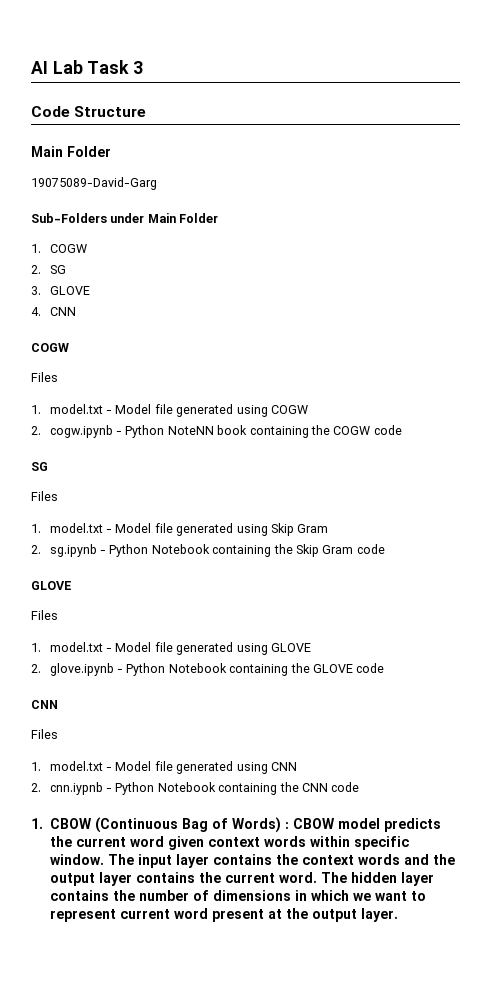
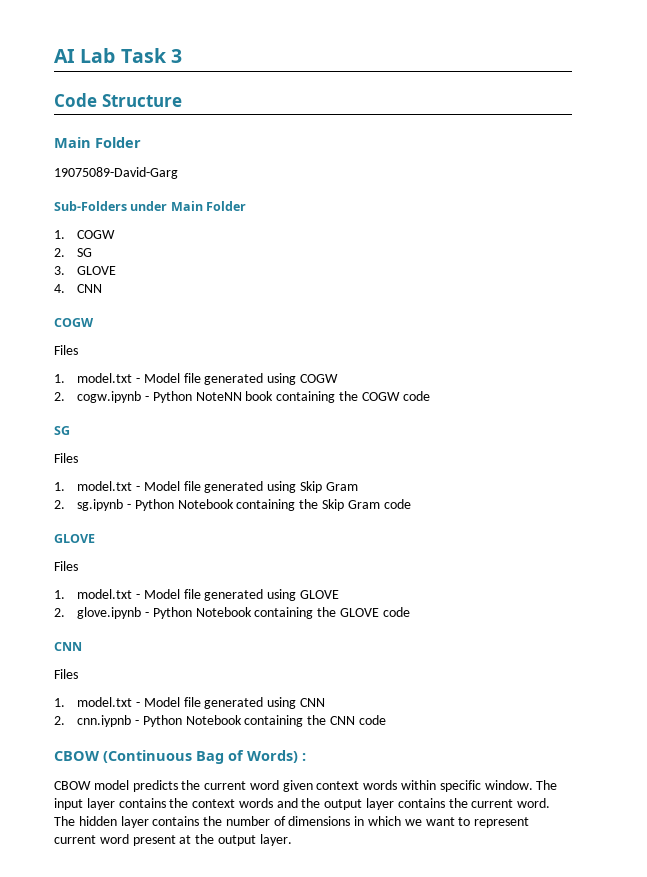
- 1. CBOW (Continuous Bag of Words) : CBOW model predicts the current word given context words within specific window.
+ CBOW (Continuous Bag of Words) :
+ CBOW model predicts the current word given context words within specific window.

